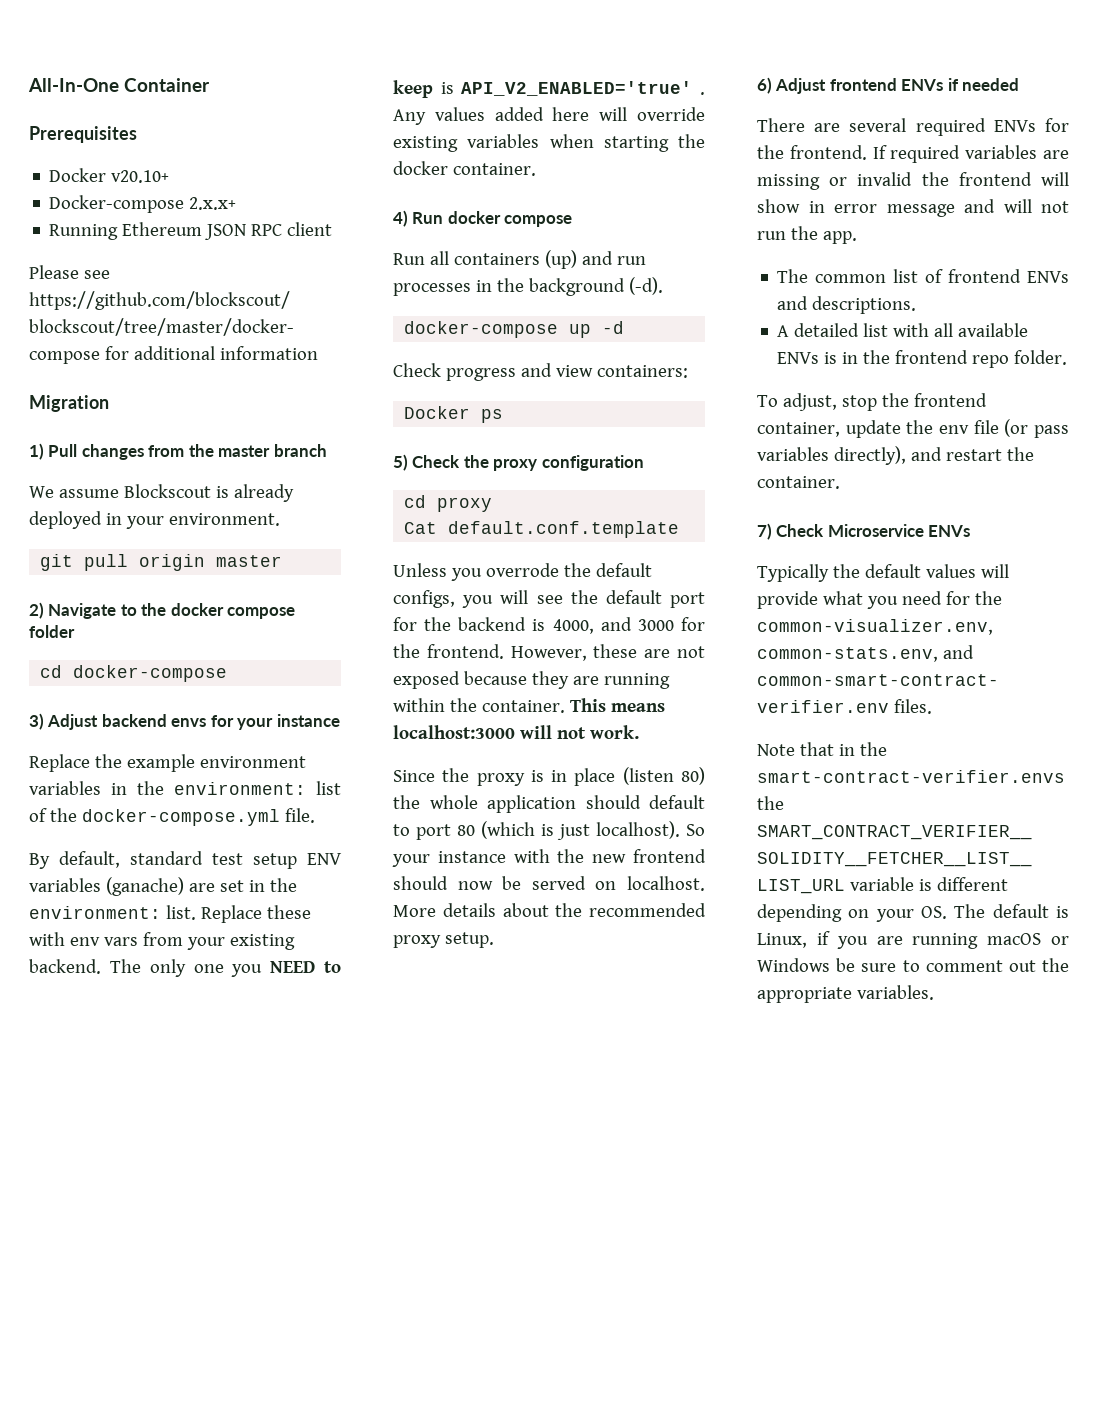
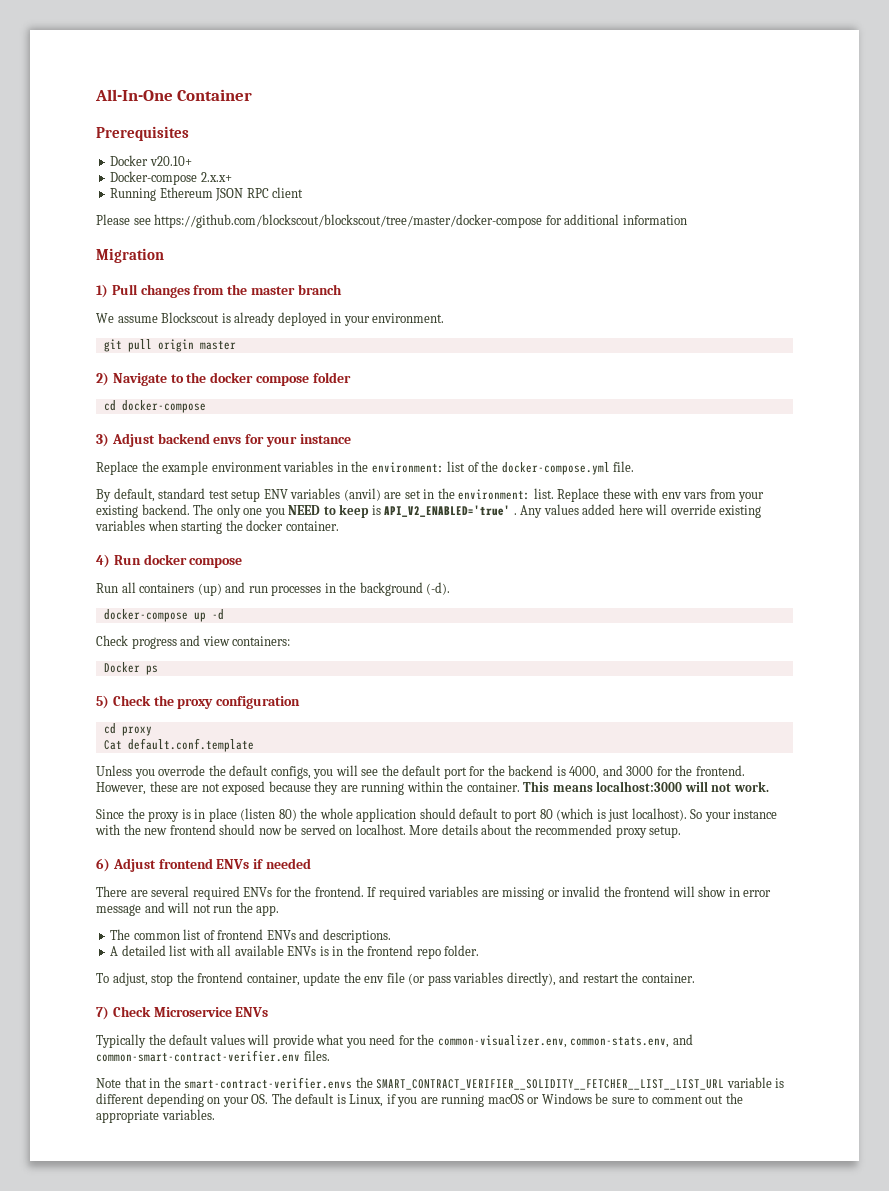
- By default, standard test setup ENV variables (ganache) are set in the environment: list.
+ By default, standard test setup ENV variables (anvil) are set in the environment: list.

